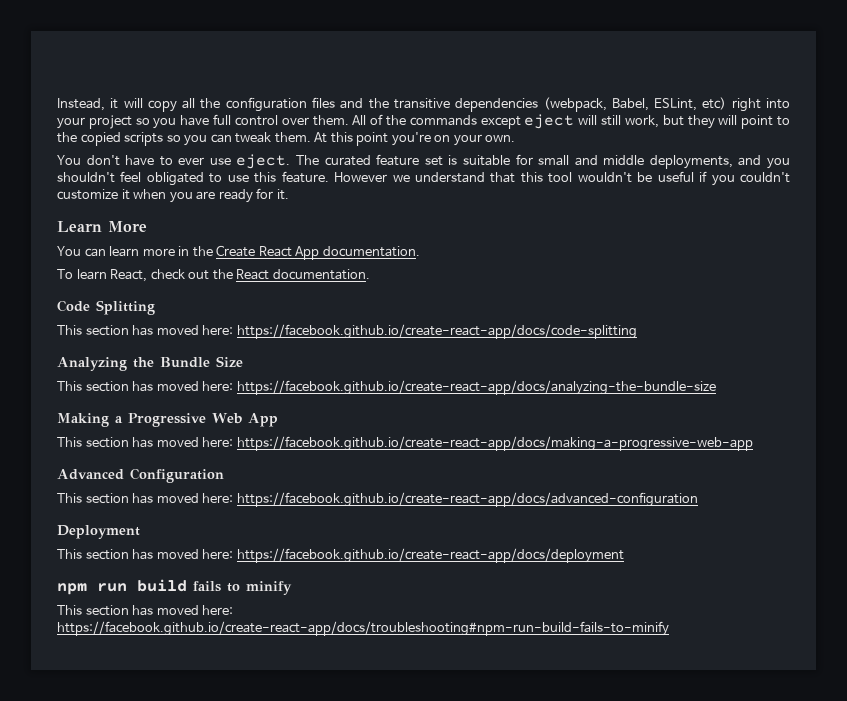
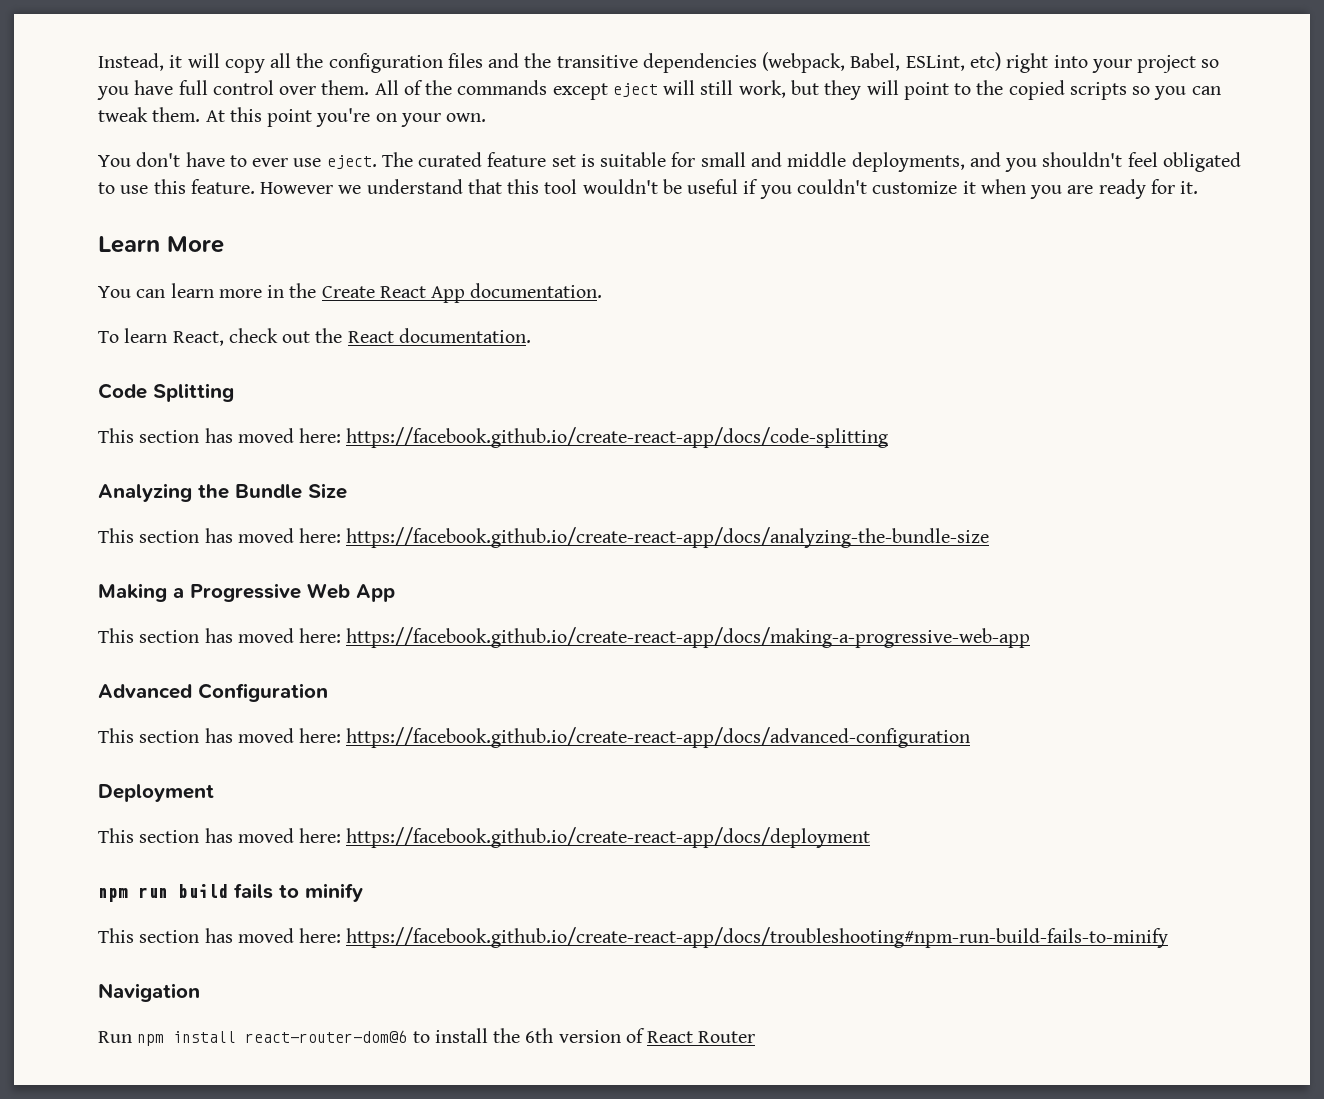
+ Navigation
+ Run npm install react-router-dom@6 to install the 6th version of React Router

